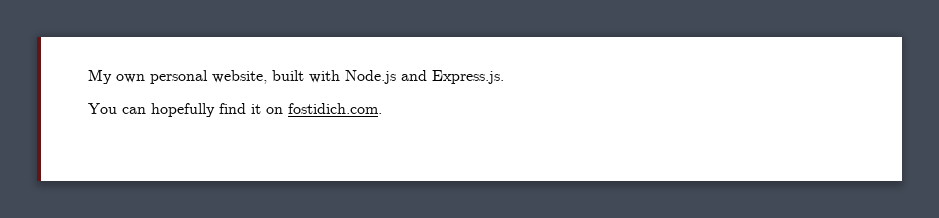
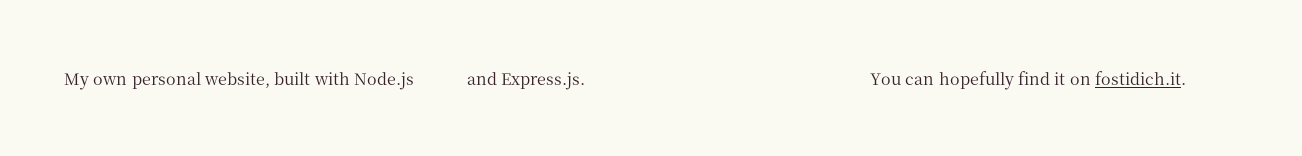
- You can hopefully find it on fostidich.com.
+ You can hopefully find it on fostidich.it.

